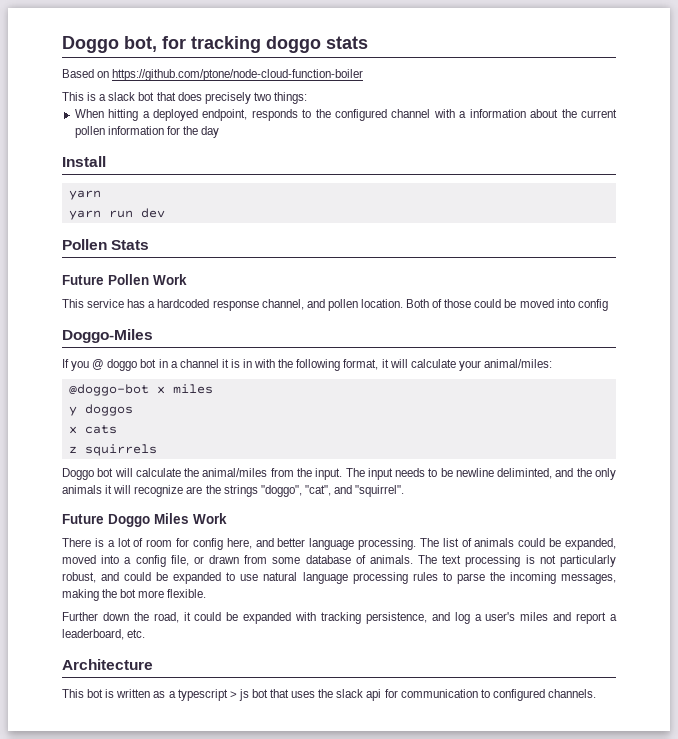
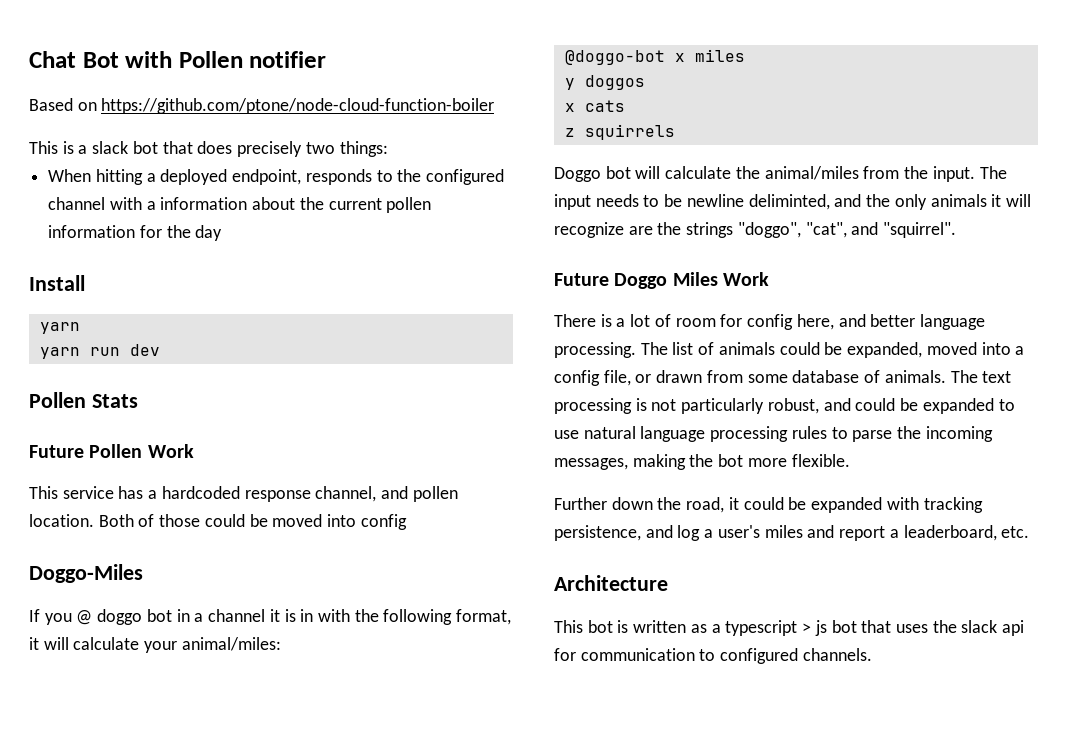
- Doggo bot, for tracking doggo stats
+ Chat Bot with Pollen notifier

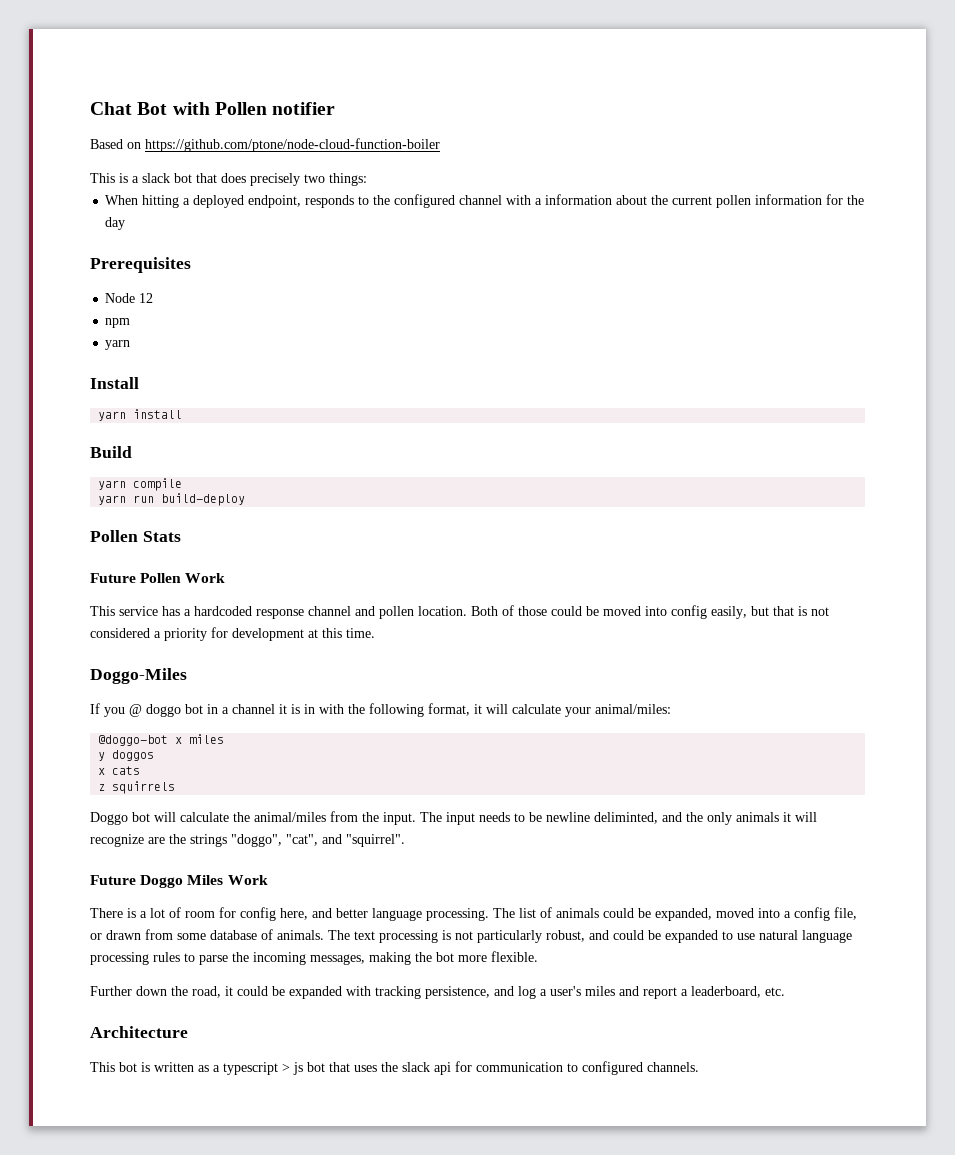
+ Prerequisites
+ Node 12
+ npm
+ yarn
  Install
- yarn
+ yarn install
+ Build
+ yarn compile
- yarn run dev
+ yarn run build-deploy
- This service has a hardcoded response channel, and pollen location.
+ This service has a hardcoded response channel and pollen location.
- Both of those could be moved into config
+ Both of those could be moved into config easily, but that is not considered a priority for development at this time.

